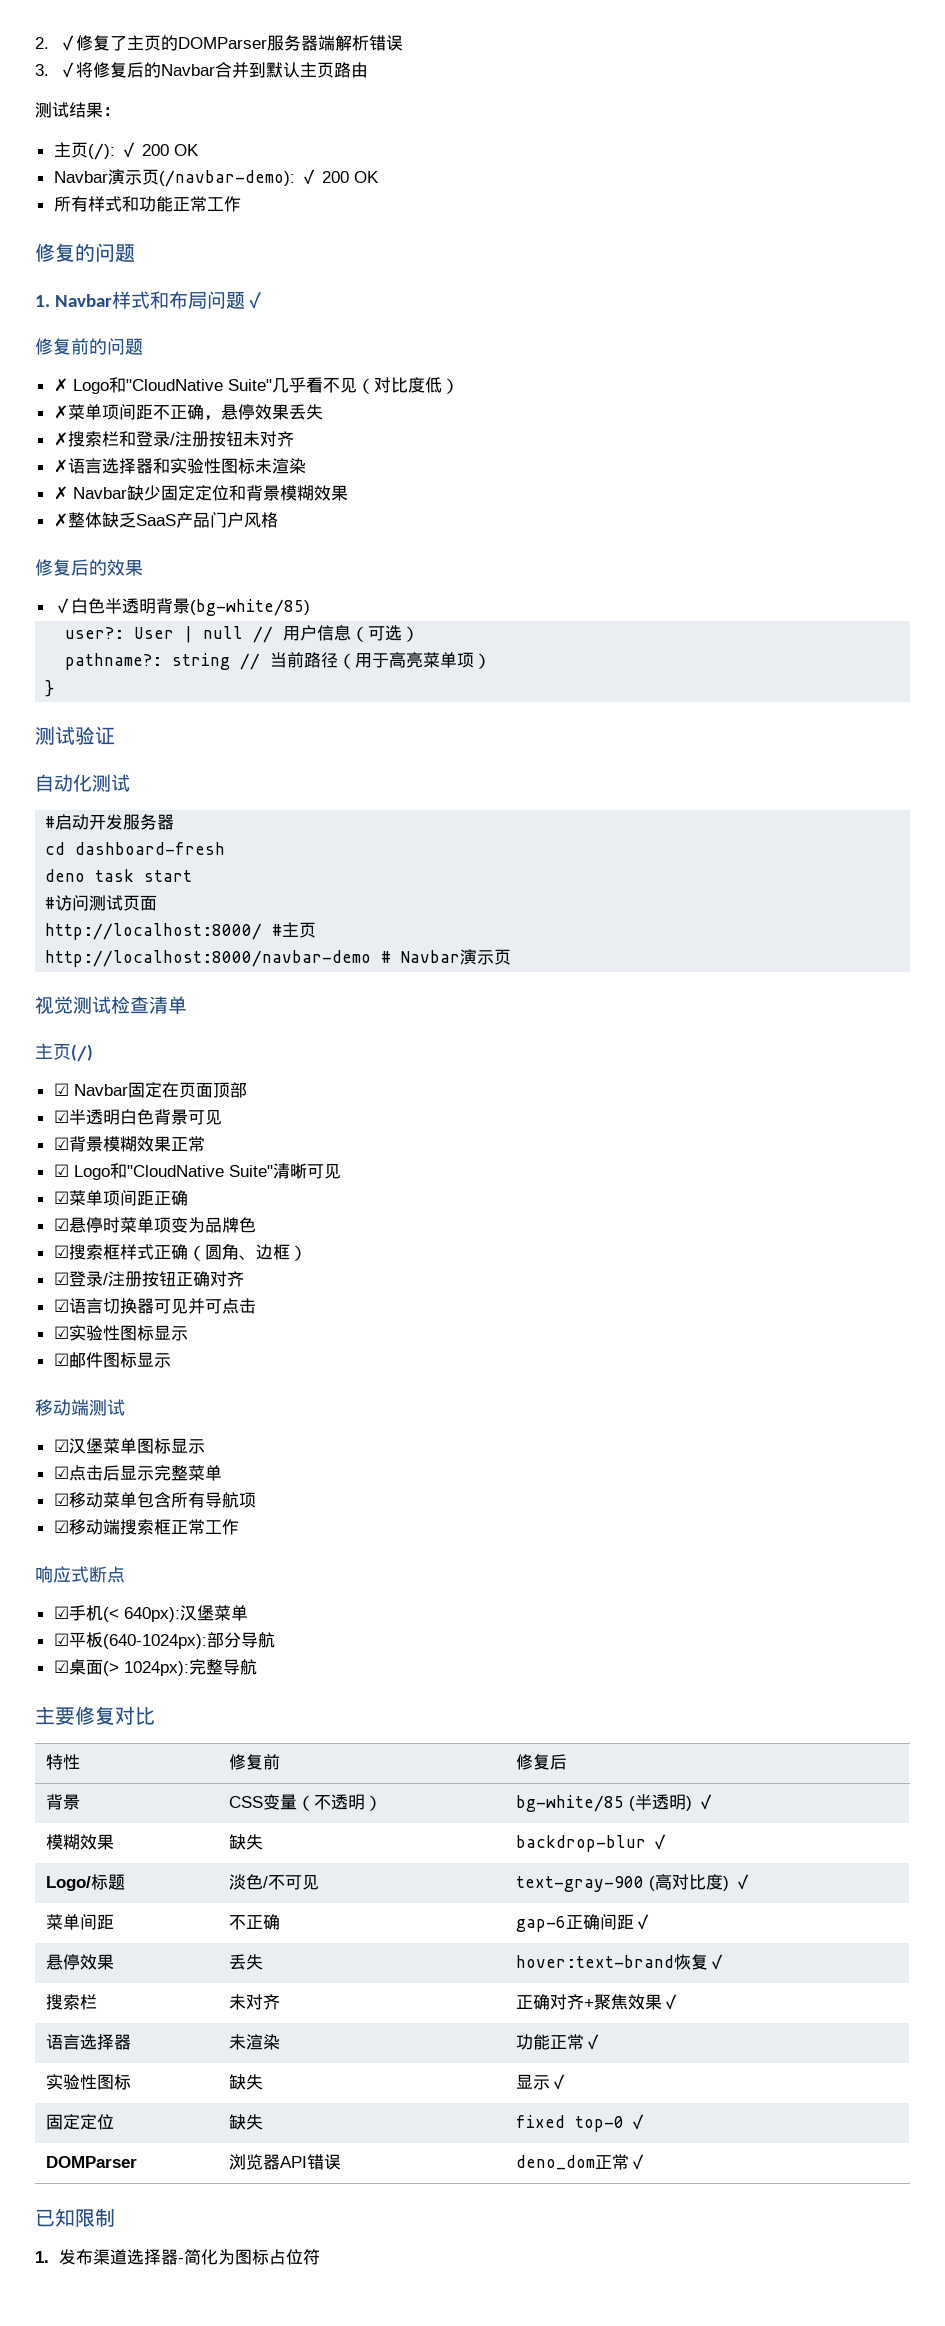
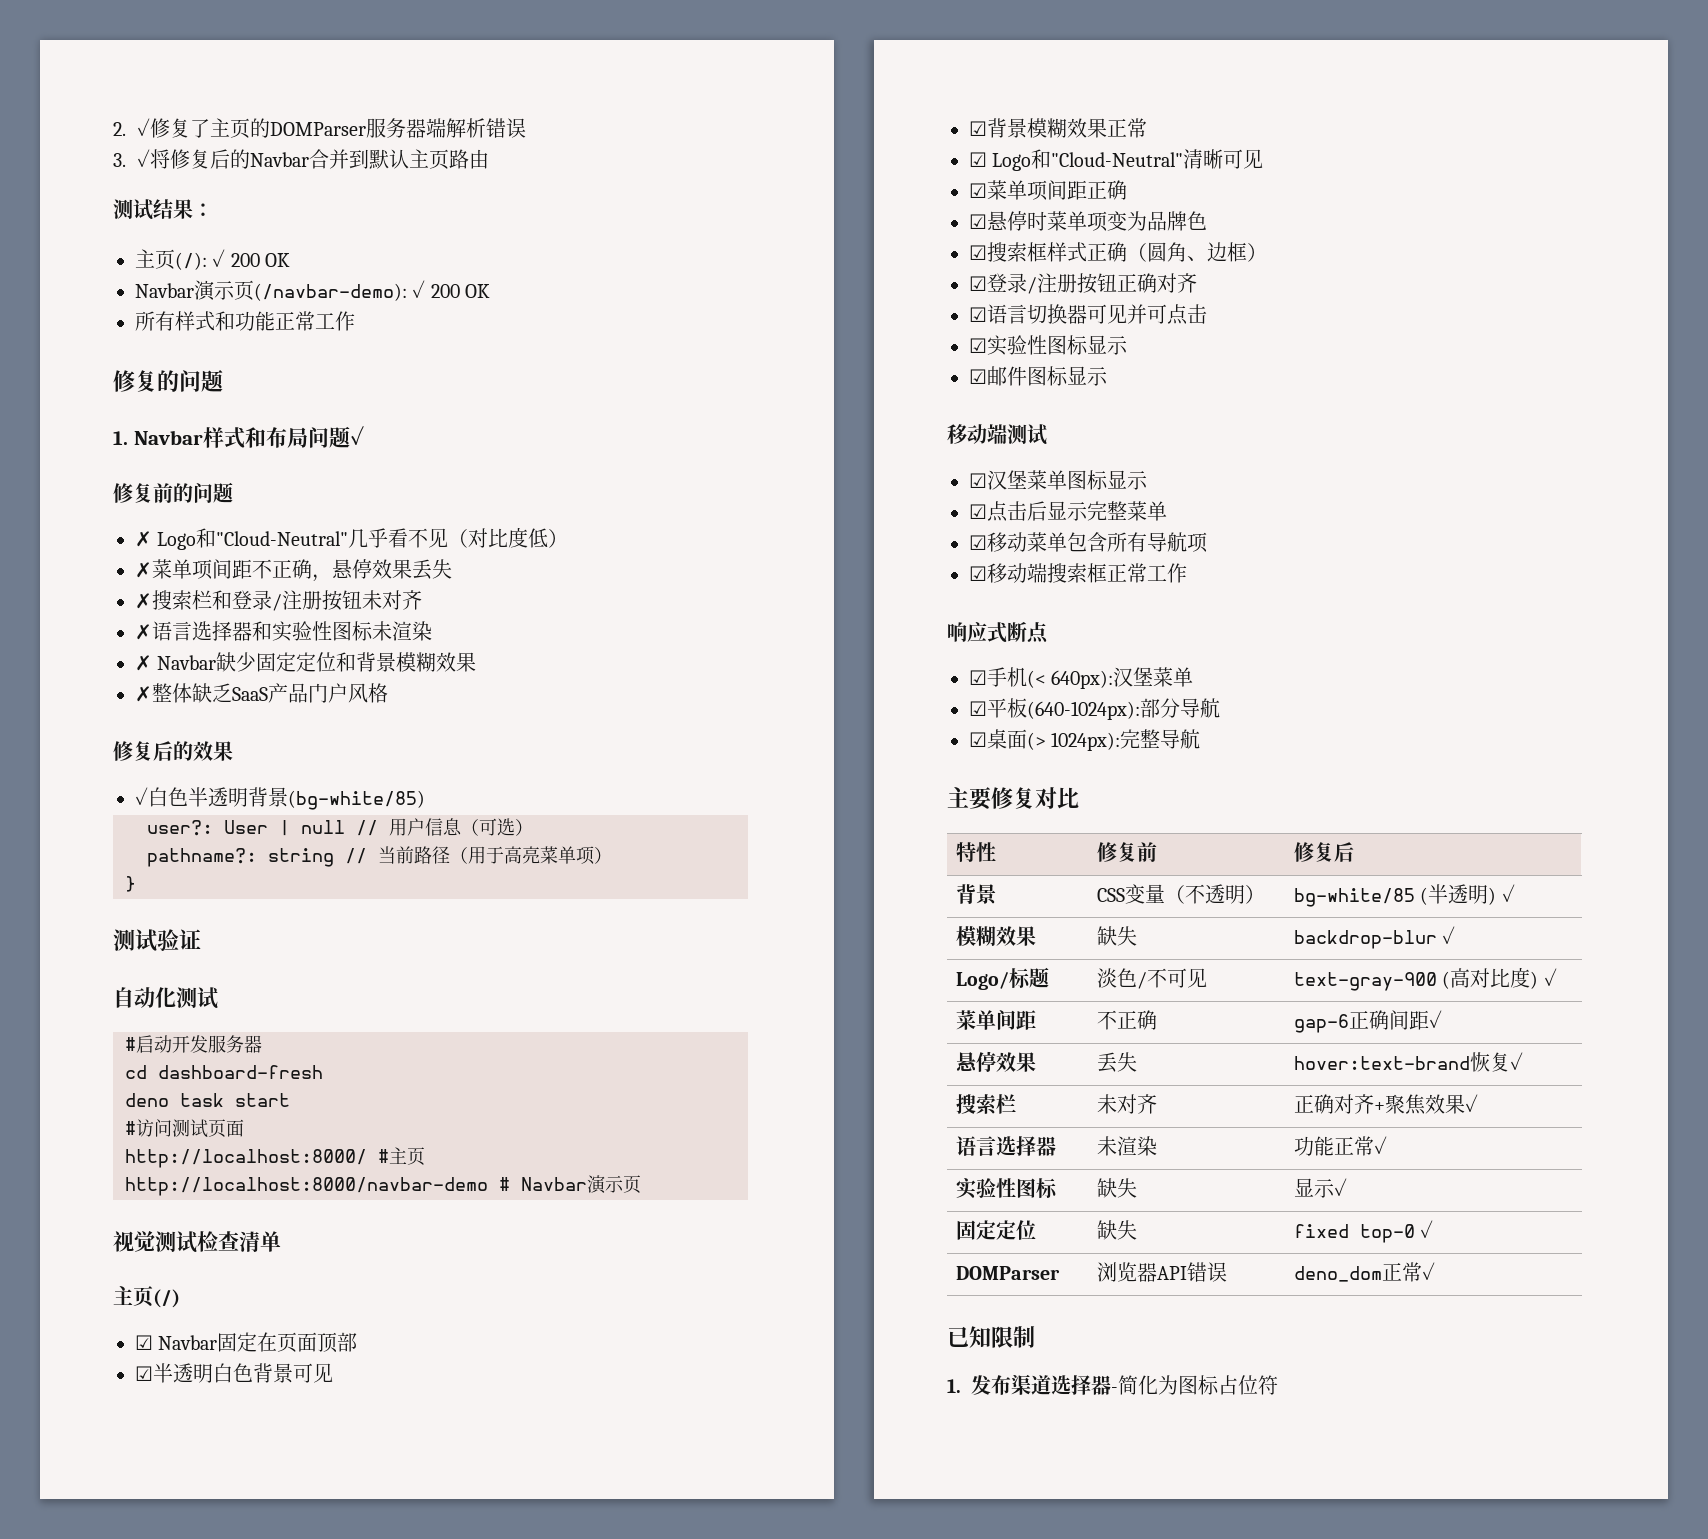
- ✗ Logo和"CloudNative Suite"几乎看不见（对比度低）
+ ✗ Logo和"Cloud-Neutral"几乎看不见（对比度低）
- ☑ Logo和"CloudNative Suite"清晰可见
+ ☑ Logo和"Cloud-Neutral"清晰可见

